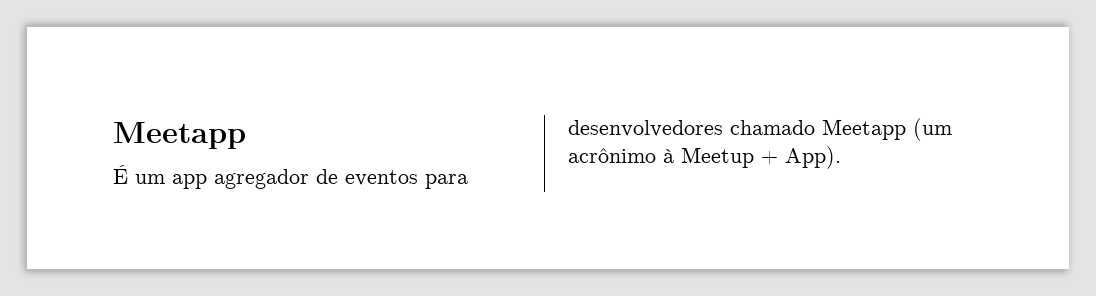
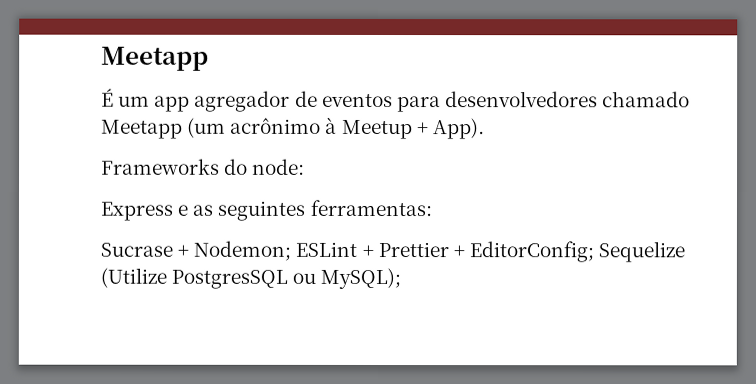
+ Frameworks do node:
+ Express e as seguintes ferramentas:
+ Sucrase + Nodemon; ESLint + Prettier + EditorConfig; Sequelize (Utilize PostgresSQL ou MySQL);

